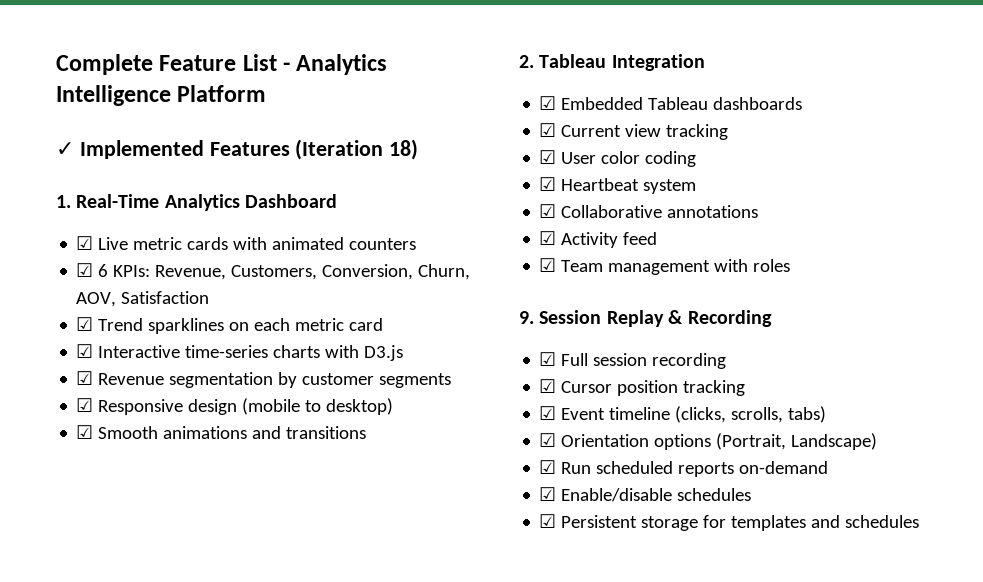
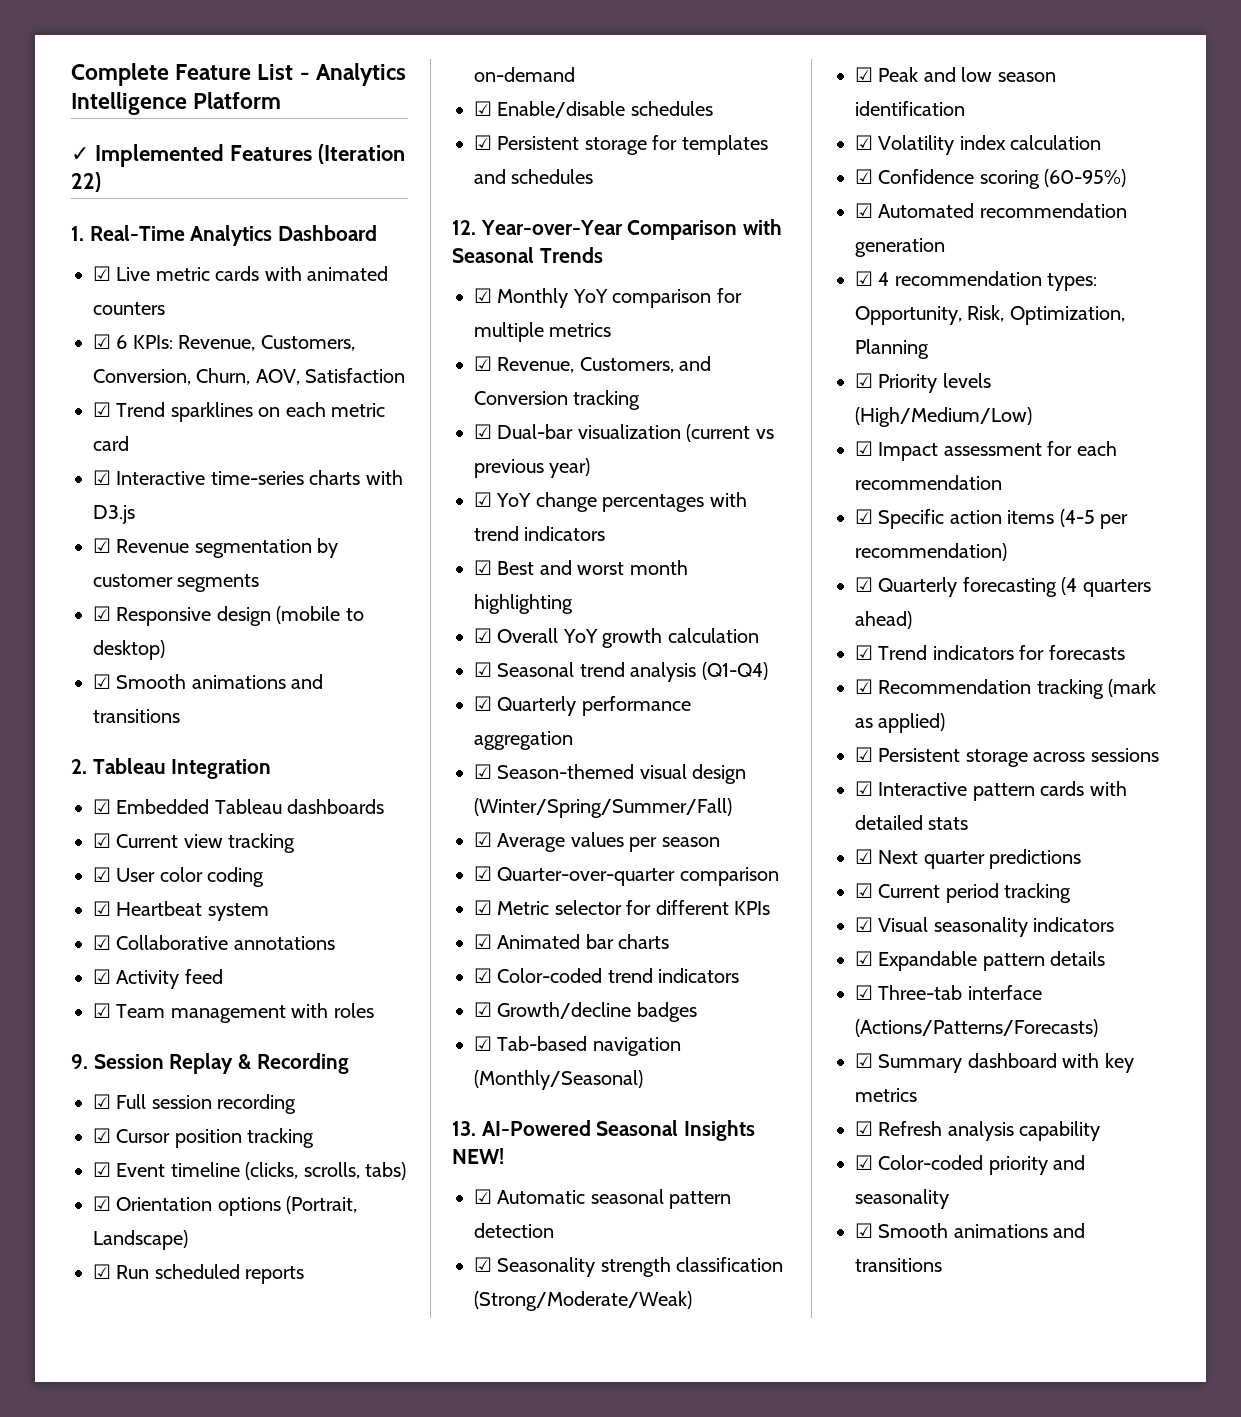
- ✓ Implemented Features (Iteration 18)
+ ✓ Implemented Features (Iteration 22)
+ 12. Year-over-Year Comparison with Seasonal Trends
+ ☑ Monthly YoY comparison for multiple metrics
+ ☑ Revenue, Customers, and Conversion tracking
+ ☑ Dual-bar visualization (current vs previous year)
+ ☑ YoY change percentages with trend indicators
+ ☑ Best and worst month highlighting
+ ☑ Overall YoY growth calculation
+ ☑ Seasonal trend analysis (Q1-Q4)
+ ☑ Quarterly performance aggregation
+ ☑ Season-themed visual design (Winter/Spring/Summer/Fall)
+ ☑ Average values per season
+ ☑ Quarter-over-quarter comparison
+ ☑ Metric selector for different KPIs
+ ☑ Animated bar charts
+ ☑ Color-coded trend indicators
+ ☑ Growth/decline badges
+ ☑ Tab-based navigation (Monthly/Seasonal)
+ 13. AI-Powered Seasonal Insights NEW!
+ ☑ Automatic seasonal pattern detection
+ ☑ Seasonality strength classification (Strong/Moderate/Weak)
+ ☑ Peak and low season identification
+ ☑ Volatility index calculation
+ ☑ Confidence scoring (60-95%)
+ ☑ Automated recommendation generation
+ ☑ 4 recommendation types: Opportunity, Risk, Optimization, Planning
+ ☑ Priority levels (High/Medium/Low)
+ ☑ Impact assessment for each recommendation
+ ☑ Specific action items (4-5 per recommendation)
+ ☑ Quarterly forecasting (4 quarters ahead)
+ ☑ Trend indicators for forecasts
+ ☑ Recommendation tracking (mark as applied)
+ ☑ Persistent storage across sessions
+ ☑ Interactive pattern cards with detailed stats
+ ☑ Next quarter predictions
+ ☑ Current period tracking
+ ☑ Visual seasonality indicators
+ ☑ Expandable pattern details
+ ☑ Three-tab interface (Actions/Patterns/Forecasts)
+ ☑ Summary dashboard with key metrics
+ ☑ Refresh analysis capability
+ ☑ Color-coded priority and seasonality
+ ☑ Smooth animations and transitions

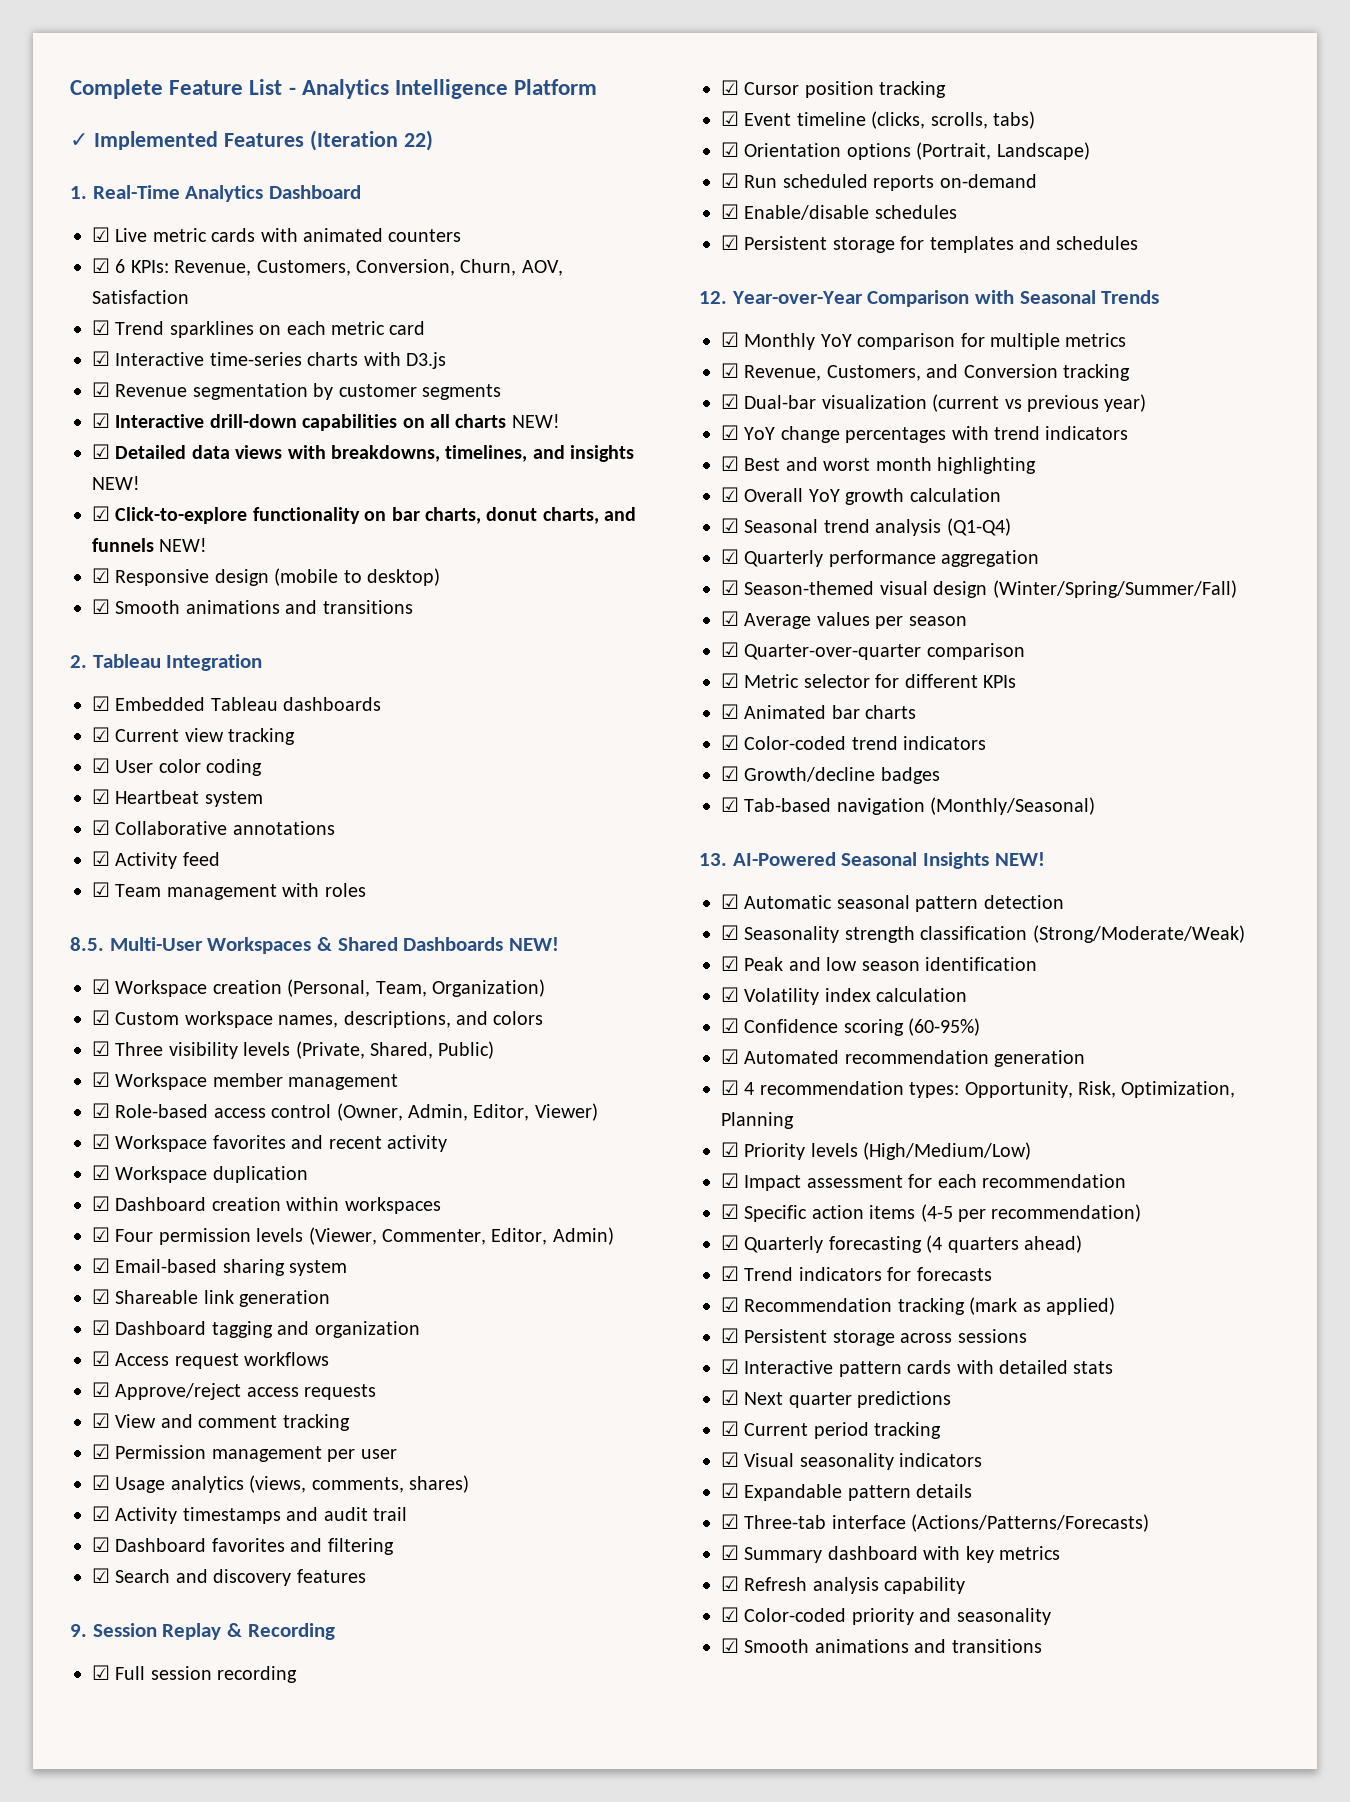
+ ☑ Interactive drill-down capabilities on all charts NEW!
+ ☑ Detailed data views with breakdowns, timelines, and insights NEW!
+ ☑ Click-to-explore functionality on bar charts, donut charts, and funnels NEW!
+ 8.5. Multi-User Workspaces & Shared Dashboards NEW!
+ ☑ Workspace creation (Personal, Team, Organization)
+ ☑ Custom workspace names, descriptions, and colors
+ ☑ Three visibility levels (Private, Shared, Public)
+ ☑ Workspace member management
+ ☑ Role-based access control (Owner, Admin, Editor, Viewer)
+ ☑ Workspace favorites and recent activity
+ ☑ Workspace duplication
+ ☑ Dashboard creation within workspaces
+ ☑ Four permission levels (Viewer, Commenter, Editor, Admin)
+ ☑ Email-based sharing system
+ ☑ Shareable link generation
+ ☑ Dashboard tagging and organization
+ ☑ Access request workflows
+ ☑ Approve/reject access requests
+ ☑ View and comment tracking
+ ☑ Permission management per user
+ ☑ Usage analytics (views, comments, shares)
+ ☑ Activity timestamps and audit trail
+ ☑ Dashboard favorites and filtering
+ ☑ Search and discovery features

